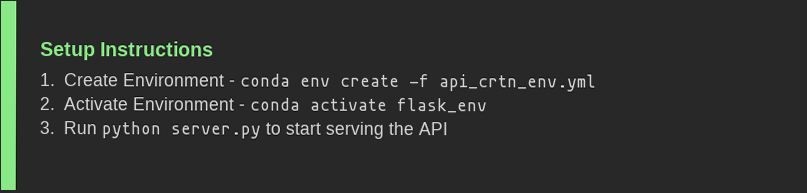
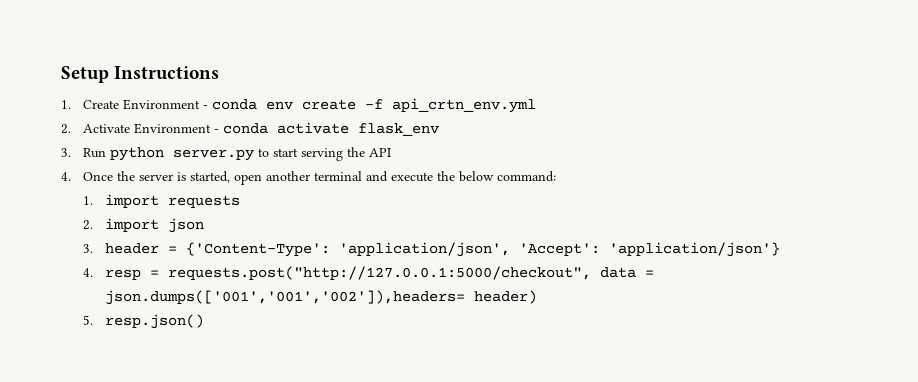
+ 4. Once the server is started, open another terminal and execute the below command:
+ 1. import requests
+ 2. import json
+ 3. header = {'Content-Type': 'application/json', 'Accept': 'application/json'}
+ 4. resp = requests.post("http://127.0.0.1:5000/checkout", data = json.dumps(['001','001','002']),headers= header)
+ 5. resp.json()

